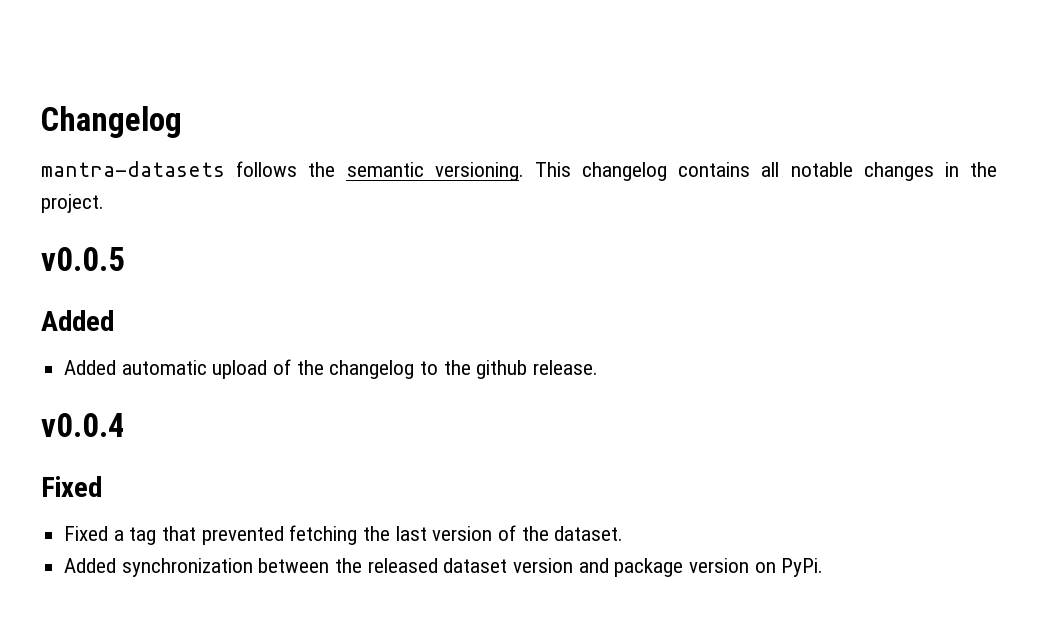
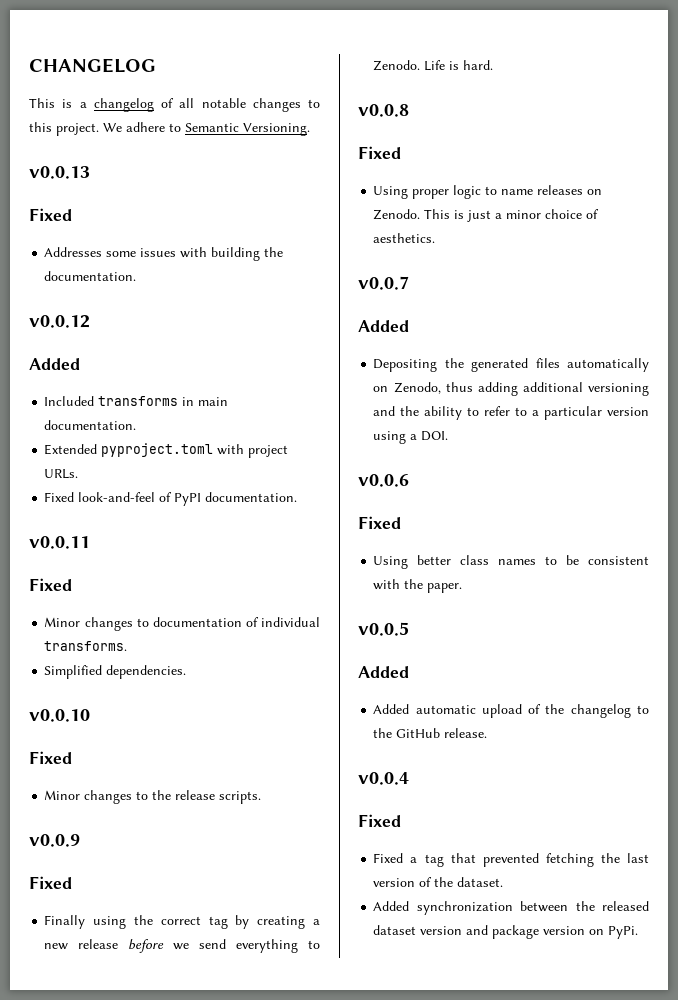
- Changelog
- mantra-datasets follows the semantic versioning. This changelog contains all notable changes in the project.
+ CHANGELOG
+ This is a changelog of all notable changes to this project. We adhere to Semantic Versioning.
+ v0.0.13
+ Fixed
+ Addresses some issues with building the documentation.
+ v0.0.12
+ Added
+ Included transforms in main documentation.
+ Extended pyproject.toml with project URLs.
+ Fixed look-and-feel of PyPI documentation.
+ v0.0.11
+ Fixed
+ Minor changes to documentation of individual transforms.
+ Simplified dependencies.
+ v0.0.10
+ Fixed
+ Minor changes to the release scripts.
+ v0.0.9
+ Fixed
+ Finally using the correct tag by creating a new release before we send everything to Zenodo. Life is hard.
+ v0.0.8
+ Fixed
+ Using proper logic to name releases on Zenodo. This is just a minor choice of aesthetics.
+ v0.0.7
+ Added
+ Depositing the generated files automatically on Zenodo, thus adding additional versioning and the ability to refer to a particular version using a DOI.
+ v0.0.6
+ Fixed
+ Using better class names to be consistent with the paper.
- Added automatic upload of the changelog to the github release.
+ Added automatic upload of the changelog to the GitHub release.

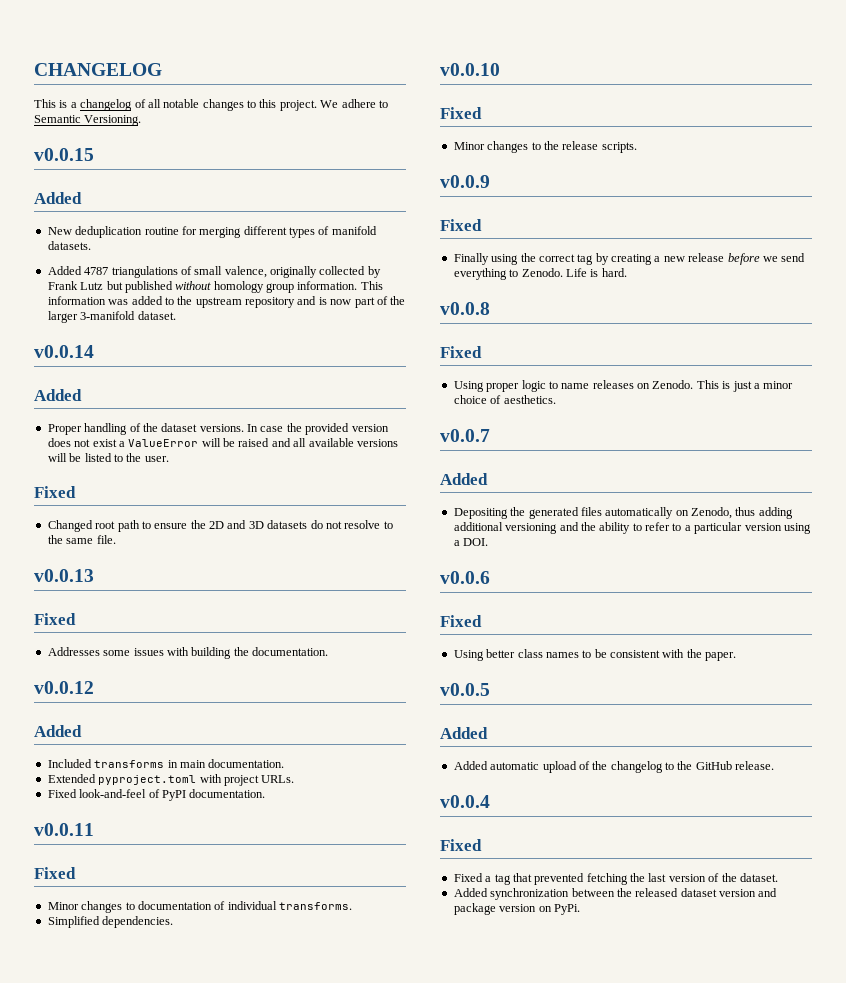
+ v0.0.15
+ Added
+ New deduplication routine for merging different types of manifold datasets.
+ Added 4787 triangulations of small valence, originally collected by Frank Lutz but published without homology group information. This information was added to the upstream repository and is now part of the larger 3-manifold dataset.
+ v0.0.14
+ Added
+ Proper handling of the dataset versions. In case the provided version does not exist a ValueError will be raised and all available versions will be listed to the user.
+ Fixed
+ Changed root path to ensure the 2D and 3D datasets do not resolve to the same file.

